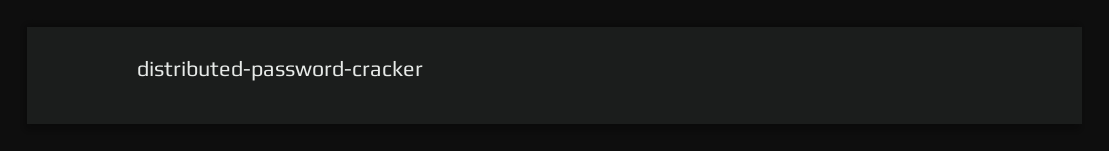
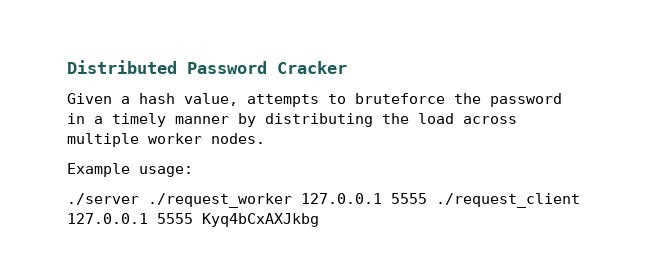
- distributed-password-cracker
+ Distributed Password Cracker
+ Given a hash value, attempts to bruteforce the password in a timely manner by distributing the load across multiple worker nodes.
+ Example usage:
+ ./server ./request_worker 127.0.0.1 5555 ./request_client 127.0.0.1 5555 Kyq4bCxAXJkbg

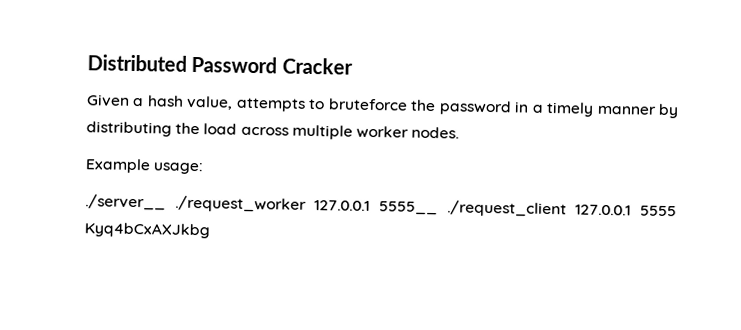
- ./server ./request_worker 127.0.0.1 5555 ./request_client 127.0.0.1 5555 Kyq4bCxAXJkbg
+ ./server__ ./request_worker 127.0.0.1 5555__ ./request_client 127.0.0.1 5555 Kyq4bCxAXJkbg

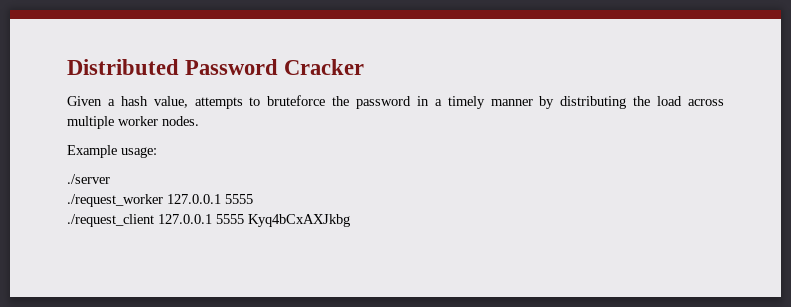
- ./server__ ./request_worker 127.0.0.1 5555__ ./request_client 127.0.0.1 5555 Kyq4bCxAXJkbg
+ ./server
+ ./request_worker 127.0.0.1 5555
+ ./request_client 127.0.0.1 5555 Kyq4bCxAXJkbg

